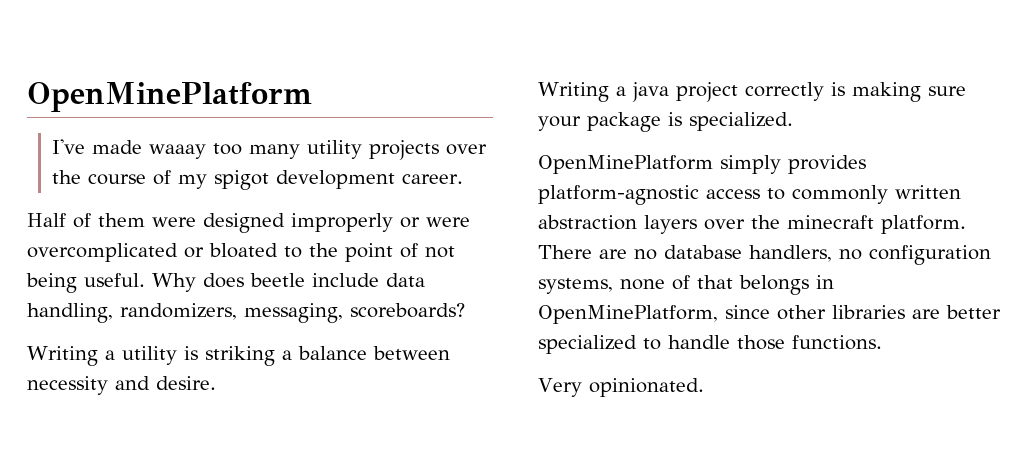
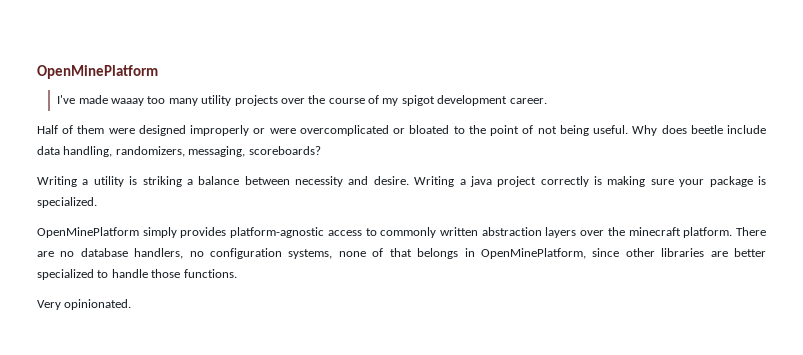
- Writing a utility is striking a balance between necessity and desire.
- Writing a java project correctly is making sure your package is specialized.
+ Writing a utility is striking a balance between necessity and desire. Writing a java project correctly is making sure your package is specialized.

